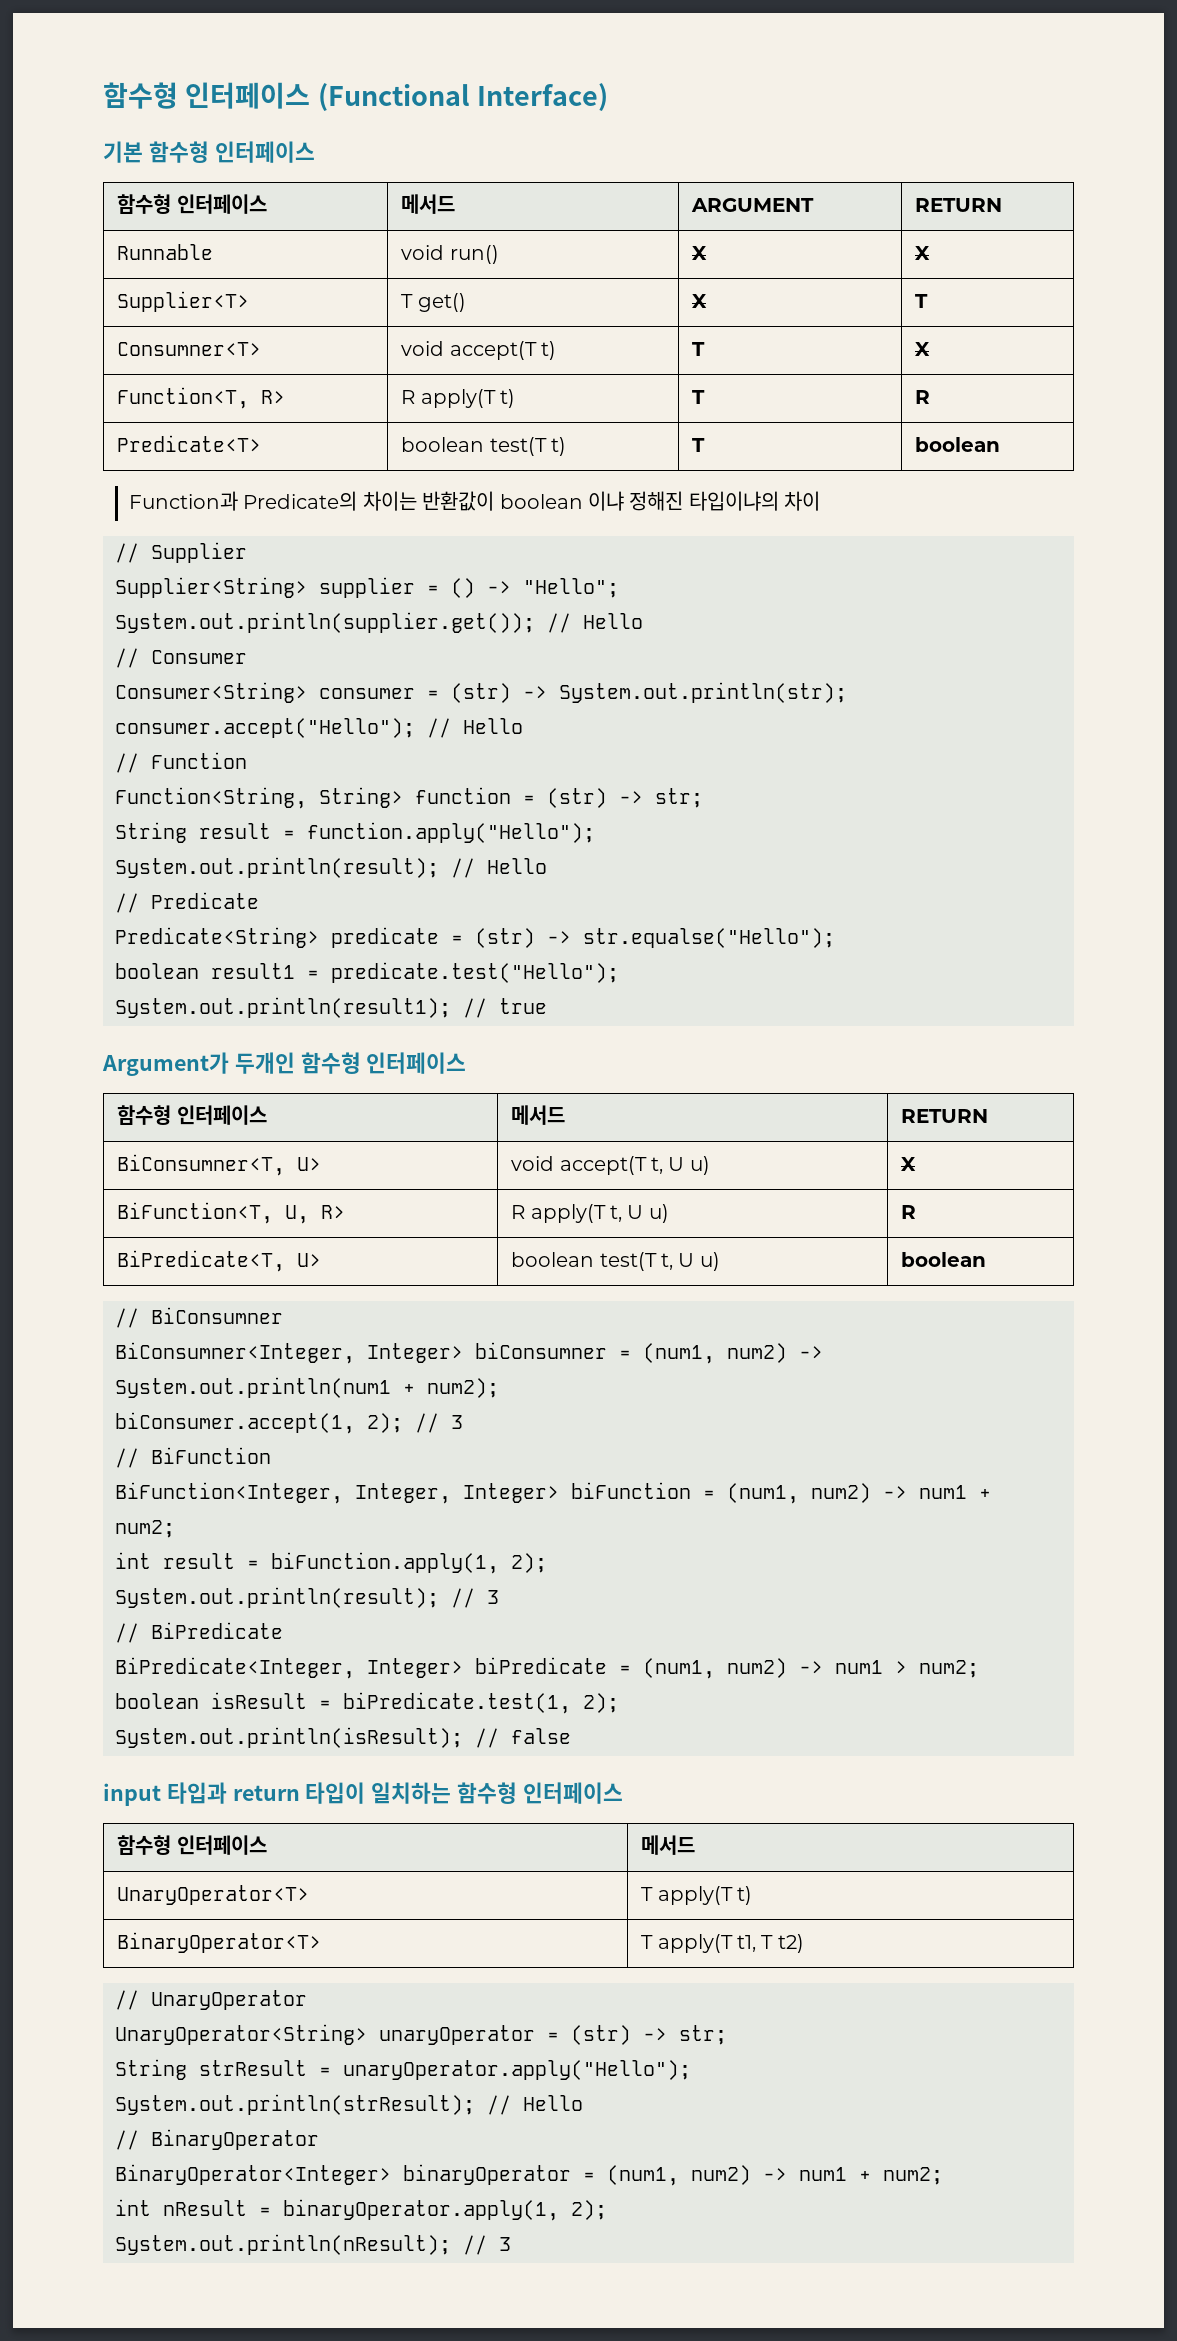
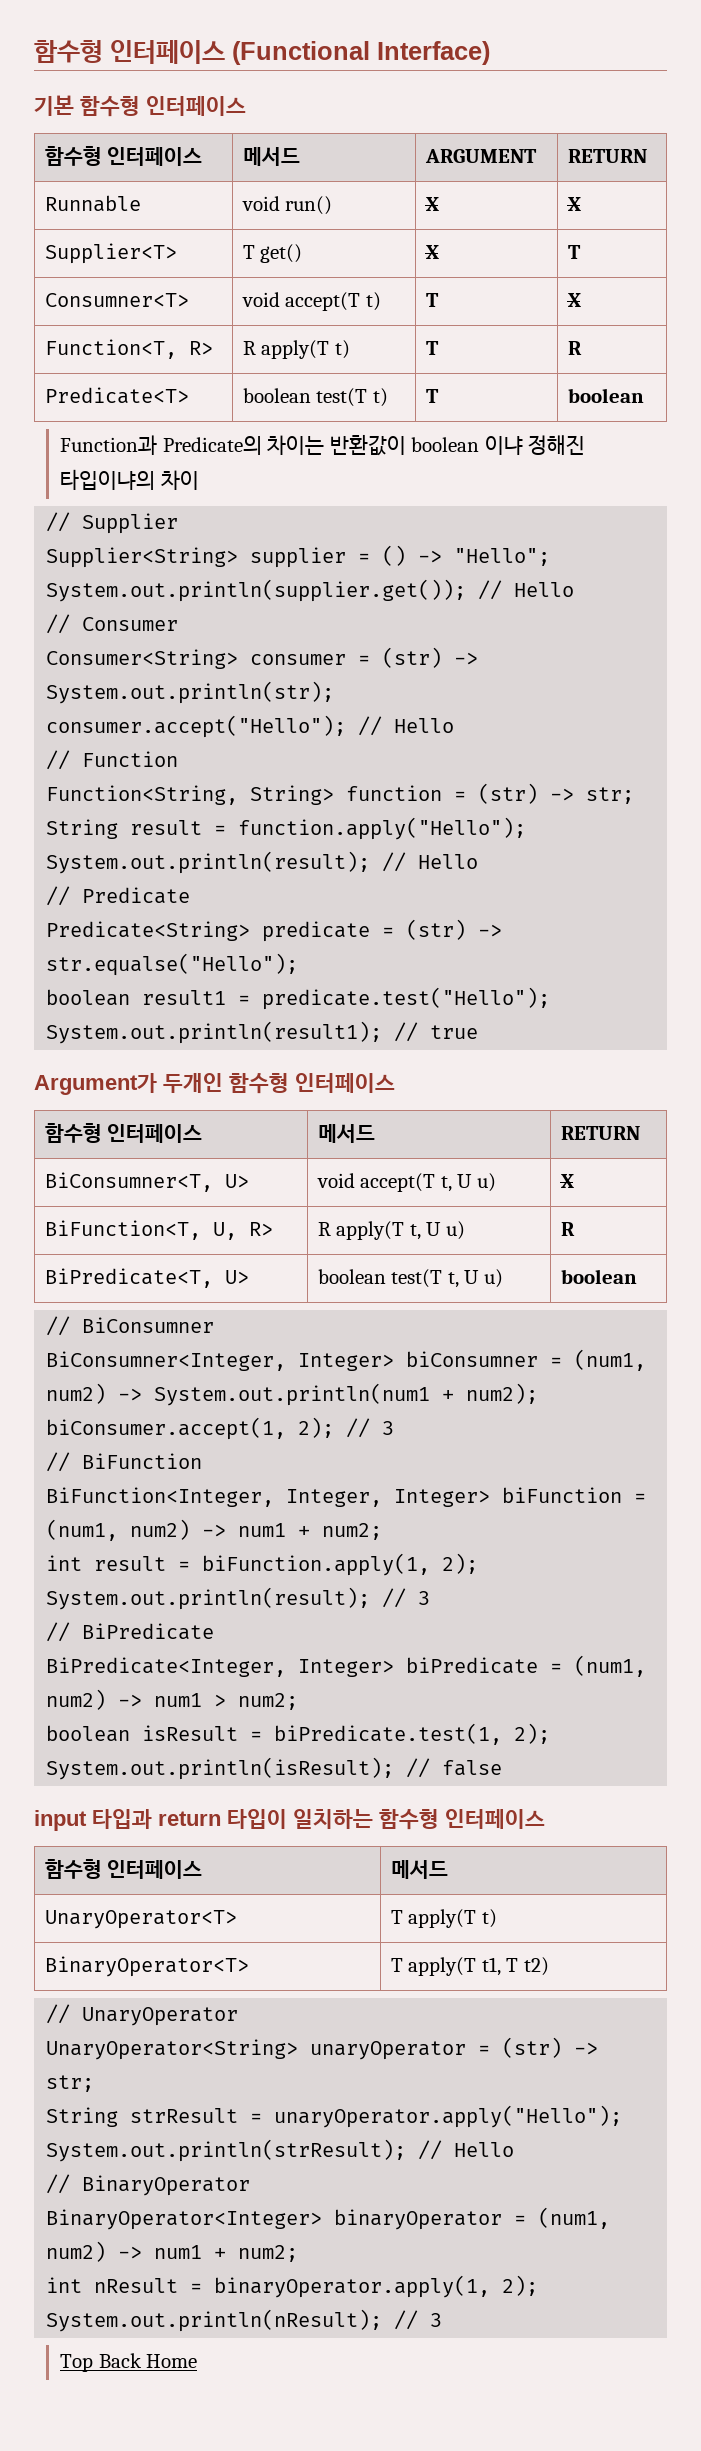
+ Top Back Home

